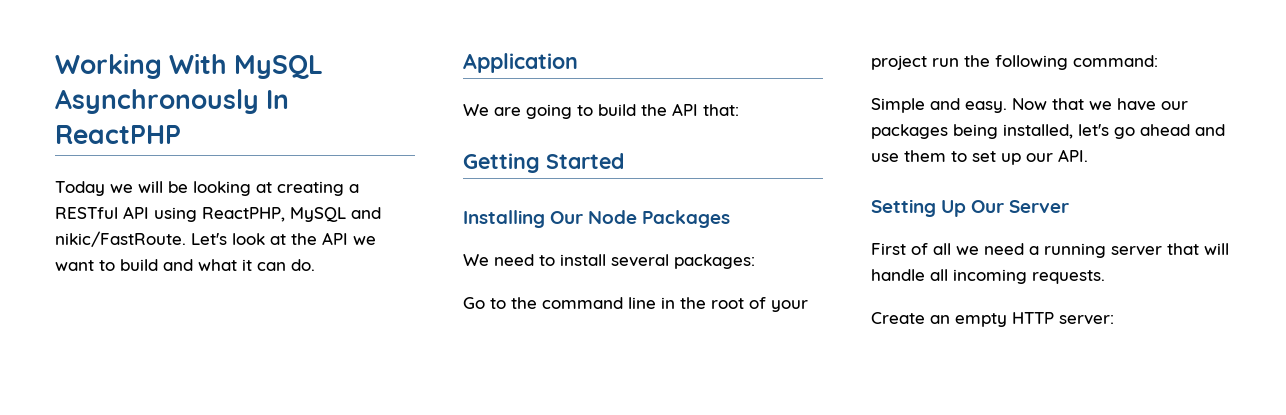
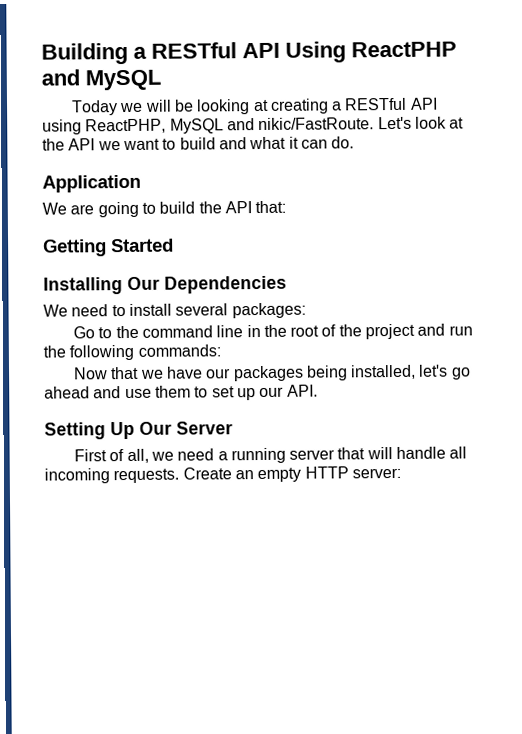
- Working With MySQL Asynchronously In ReactPHP
+ Building a RESTful API Using ReactPHP and MySQL
- Installing Our Node Packages
+ Installing Our Dependencies
- Go to the command line in the root of your project run the following command:
- Simple and easy. Now that we have our packages being installed, let's go ahead and use them to set up our API.
+ Go to the command line in the root of the project and run the following commands:
+ Now that we have our packages being installed, let's go ahead and use them to set up our API.
- First of all we need a running server that will handle all incoming requests.
- Create an empty HTTP server:
+ First of all, we need a running server that will handle all incoming requests. Create an empty HTTP server:

